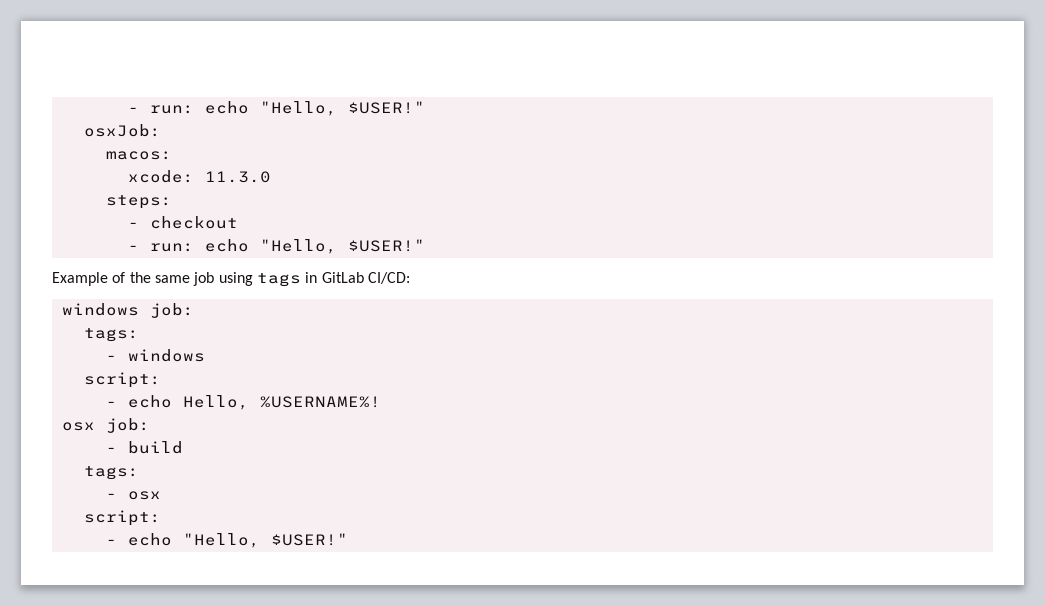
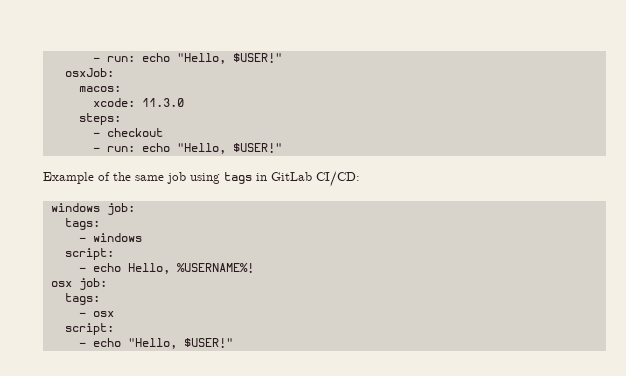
- - build

